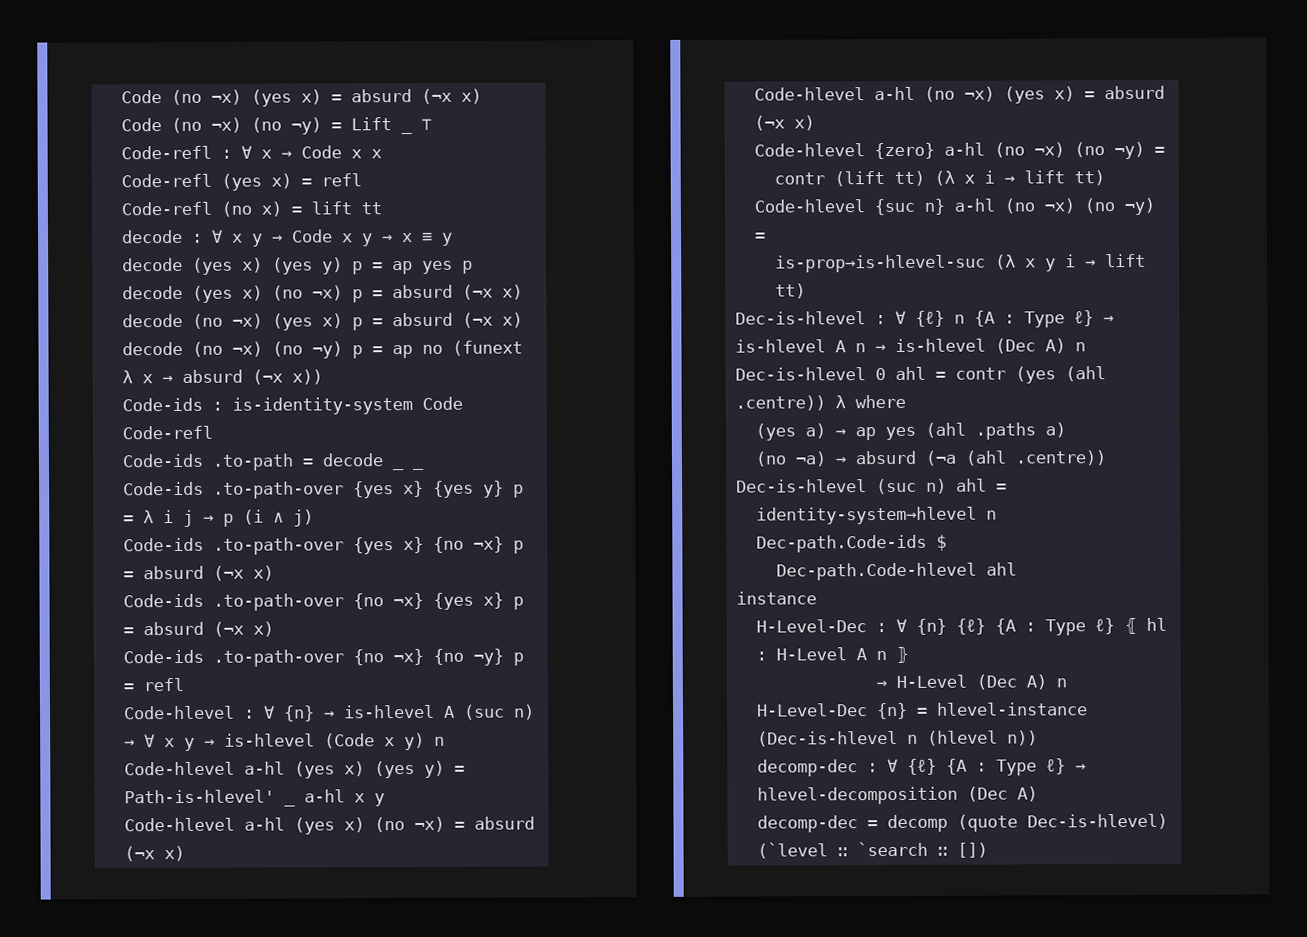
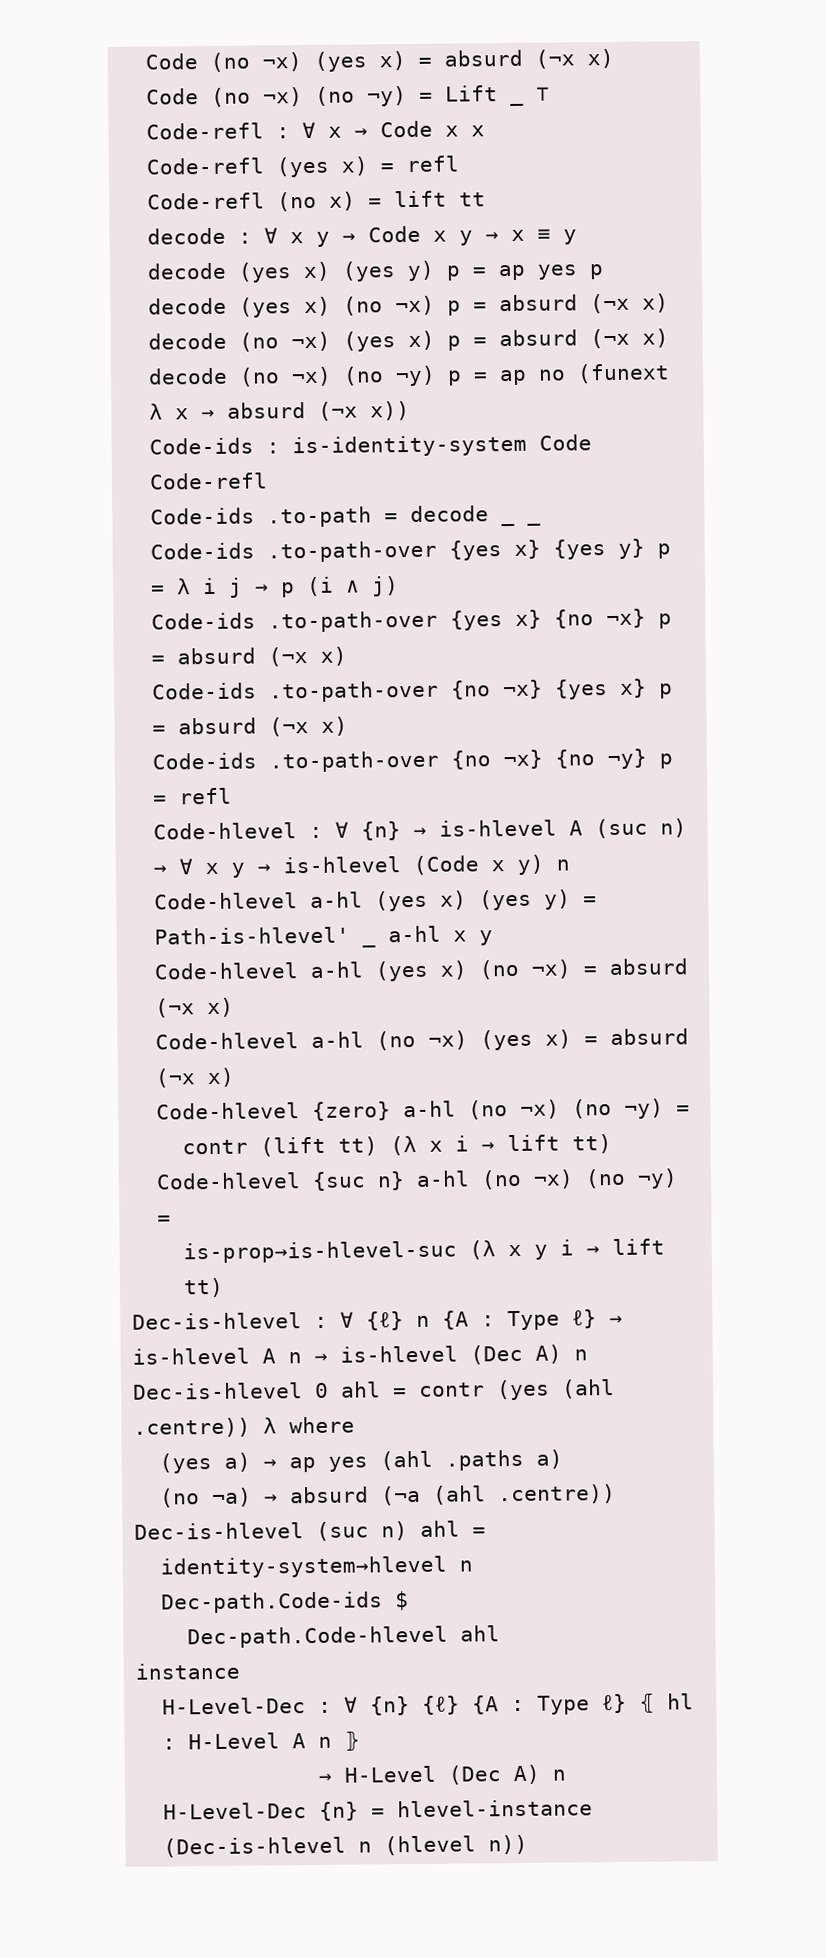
- decomp-dec : ∀ {ℓ} {A : Type ℓ} → hlevel-decomposition (Dec A)
- decomp-dec = decomp (quote Dec-is-hlevel) (`level ∷ `search ∷ [])

